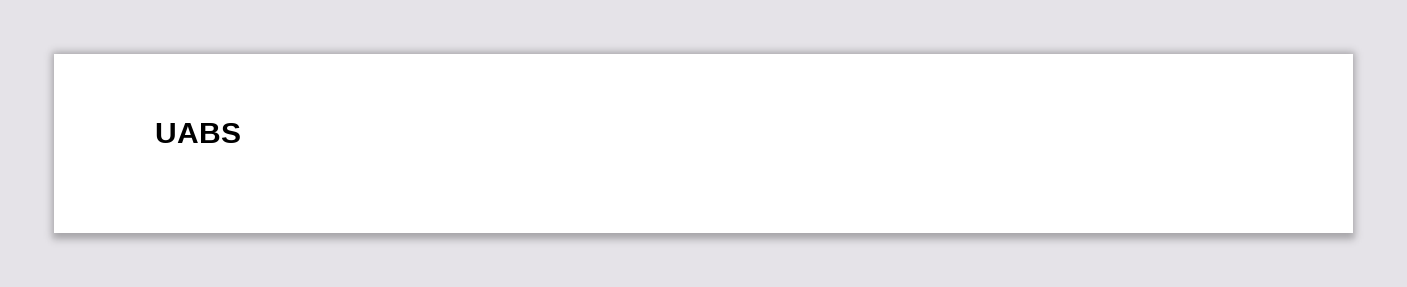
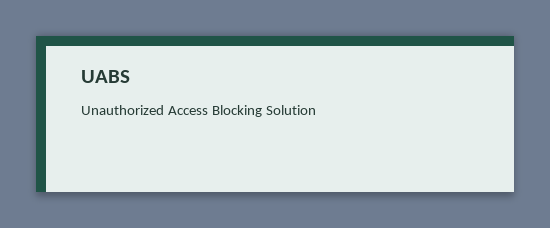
+ Unauthorized Access Blocking Solution

